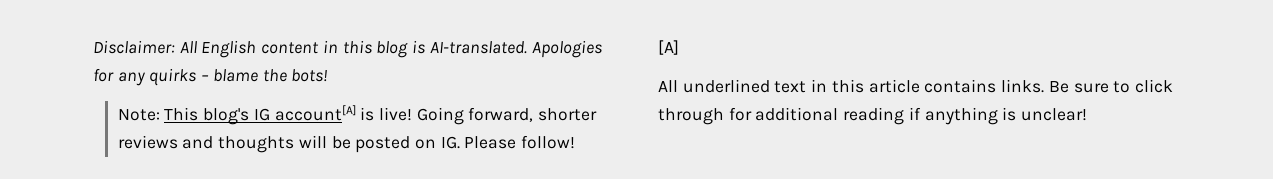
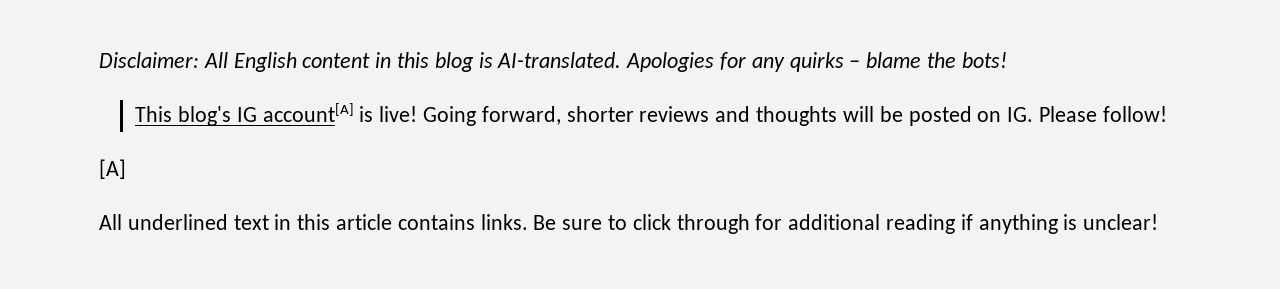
- Note: This blog's IG account[A] is live!
+ This blog's IG account[A] is live!

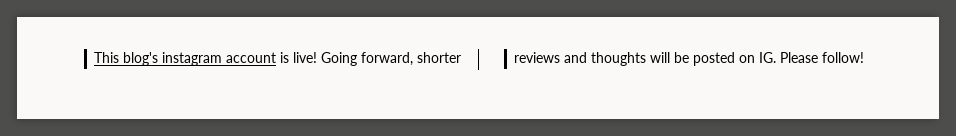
- Disclaimer: All English content in this blog is AI-translated. Apologies for any quirks – blame the bots!
- This blog's IG account[A] is live!
+ This blog's instagram account is live!
- [A]
- All underlined text in this article contains links. Be sure to click through for additional reading if anything is unclear!

